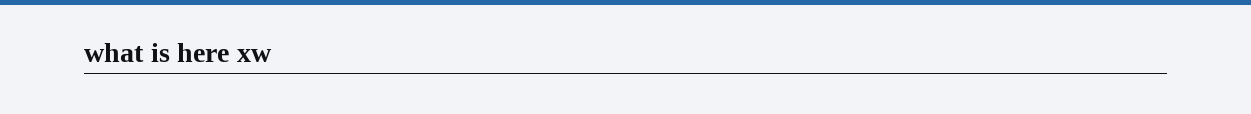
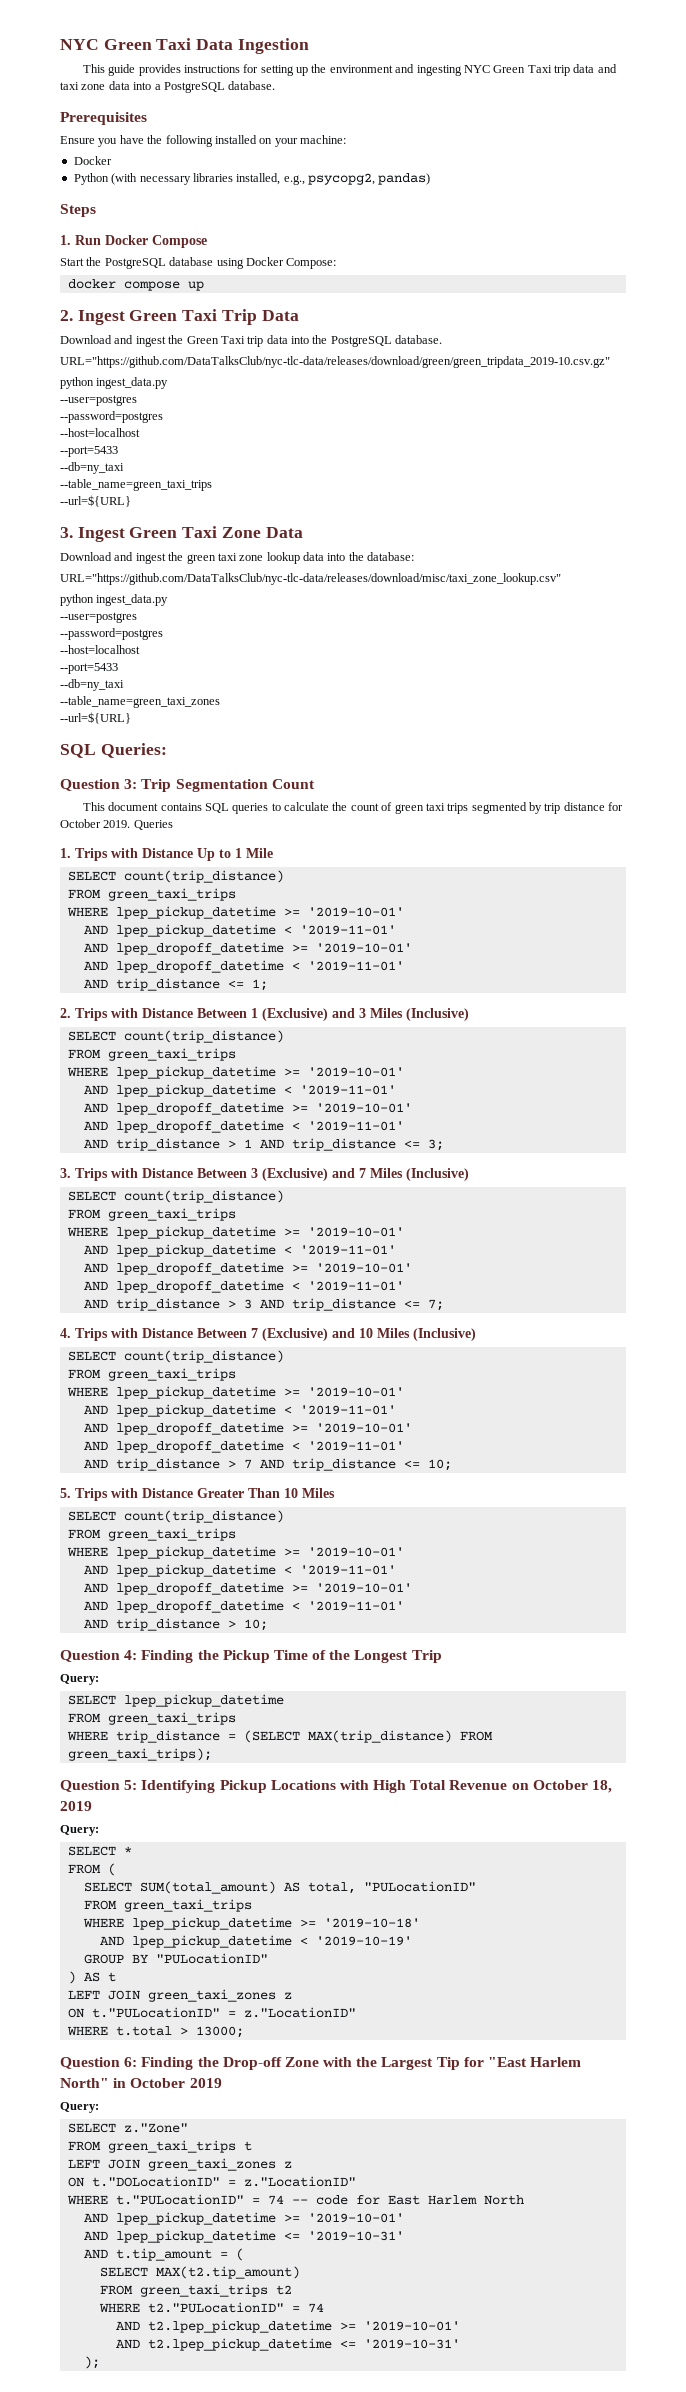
- what is here xw
+ NYC Green Taxi Data Ingestion
+ This guide provides instructions for setting up the environment and ingesting NYC Green Taxi trip data and taxi zone data into a PostgreSQL database.
+ Prerequisites
+ Ensure you have the following installed on your machine:
+ Docker
+ Python (with necessary libraries installed, e.g., psycopg2, pandas)
+ Steps
+ 1. Run Docker Compose
+ Start the PostgreSQL database using Docker Compose:
+ docker compose up
+ 2. Ingest Green Taxi Trip Data
+ Download and ingest the Green Taxi trip data into the PostgreSQL database.
+ URL="https://github.com/DataTalksClub/nyc-tlc-data/releases/download/green/green_tripdata_2019-10.csv.gz"
+ python ingest_data.py
+ --user=postgres
+ --password=postgres
+ --host=localhost
+ --port=5433
+ --db=ny_taxi
+ --table_name=green_taxi_trips
+ --url=${URL}
+ 3. Ingest Green Taxi Zone Data
+ Download and ingest the green taxi zone lookup data into the database:
+ URL="https://github.com/DataTalksClub/nyc-tlc-data/releases/download/misc/taxi_zone_lookup.csv"
+ python ingest_data.py
+ --user=postgres
+ --password=postgres
+ --host=localhost
+ --port=5433
+ --db=ny_taxi
+ --table_name=green_taxi_zones
+ --url=${URL}
+ SQL Queries:
+ Question 3: Trip Segmentation Count
+ This document contains SQL queries to calculate the count of green taxi trips segmented by trip distance for October 2019. Queries
+ 1. Trips with Distance Up to 1 Mile
+ SELECT count(trip_distance)
+ FROM green_taxi_trips
+ WHERE lpep_pickup_datetime >= '2019-10-01'
+ AND lpep_pickup_datetime < '2019-11-01'
+ AND lpep_dropoff_datetime >= '2019-10-01'
+ AND lpep_dropoff_datetime < '2019-11-01'
+ AND trip_distance <= 1;
+ 2. Trips with Distance Between 1 (Exclusive) and 3 Miles (Inclusive)
+ SELECT count(trip_distance)
+ FROM green_taxi_trips
+ WHERE lpep_pickup_datetime >= '2019-10-01'
+ AND lpep_pickup_datetime < '2019-11-01'
+ AND lpep_dropoff_datetime >= '2019-10-01'
+ AND lpep_dropoff_datetime < '2019-11-01'
+ AND trip_distance > 1 AND trip_distance <= 3;
+ 3. Trips with Distance Between 3 (Exclusive) and 7 Miles (Inclusive)
+ SELECT count(trip_distance)
+ FROM green_taxi_trips
+ WHERE lpep_pickup_datetime >= '2019-10-01'
+ AND lpep_pickup_datetime < '2019-11-01'
+ AND lpep_dropoff_datetime >= '2019-10-01'
+ AND lpep_dropoff_datetime < '2019-11-01'
+ AND trip_distance > 3 AND trip_distance <= 7;
+ 4. Trips with Distance Between 7 (Exclusive) and 10 Miles (Inclusive)
+ SELECT count(trip_distance)
+ FROM green_taxi_trips
+ WHERE lpep_pickup_datetime >= '2019-10-01'
+ AND lpep_pickup_datetime < '2019-11-01'
+ AND lpep_dropoff_datetime >= '2019-10-01'
+ AND lpep_dropoff_datetime < '2019-11-01'
+ AND trip_distance > 7 AND trip_distance <= 10;
+ 5. Trips with Distance Greater Than 10 Miles
+ SELECT count(trip_distance)
+ FROM green_taxi_trips
+ WHERE lpep_pickup_datetime >= '2019-10-01'
+ AND lpep_pickup_datetime < '2019-11-01'
+ AND lpep_dropoff_datetime >= '2019-10-01'
+ AND lpep_dropoff_datetime < '2019-11-01'
+ AND trip_distance > 10;
+ Question 4: Finding the Pickup Time of the Longest Trip
+ Query:
+ SELECT lpep_pickup_datetime
+ FROM green_taxi_trips
+ WHERE trip_distance = (SELECT MAX(trip_distance) FROM green_taxi_trips);
+ Question 5: Identifying Pickup Locations with High Total Revenue on October 18, 2019
+ Query:
+ SELECT *
+ FROM (
+ SELECT SUM(total_amount) AS total, "PULocationID"
+ FROM green_taxi_trips
+ WHERE lpep_pickup_datetime >= '2019-10-18'
+ AND lpep_pickup_datetime < '2019-10-19'
+ GROUP BY "PULocationID"
+ ) AS t
+ LEFT JOIN green_taxi_zones z
+ ON t."PULocationID" = z."LocationID"
+ WHERE t.total > 13000;
+ Question 6: Finding the Drop-off Zone with the Largest Tip for "East Harlem North" in October 2019
+ Query:
+ SELECT z."Zone"
+ FROM green_taxi_trips t
+ LEFT JOIN green_taxi_zones z
+ ON t."DOLocationID" = z."LocationID"
+ WHERE t."PULocationID" = 74 -- code for East Harlem North
+ AND lpep_pickup_datetime >= '2019-10-01'
+ AND lpep_pickup_datetime <= '2019-10-31'
+ AND t.tip_amount = (
+ SELECT MAX(t2.tip_amount)
+ FROM green_taxi_trips t2
+ WHERE t2."PULocationID" = 74
+ AND t2.lpep_pickup_datetime >= '2019-10-01'
+ AND t2.lpep_pickup_datetime <= '2019-10-31'
+ );

